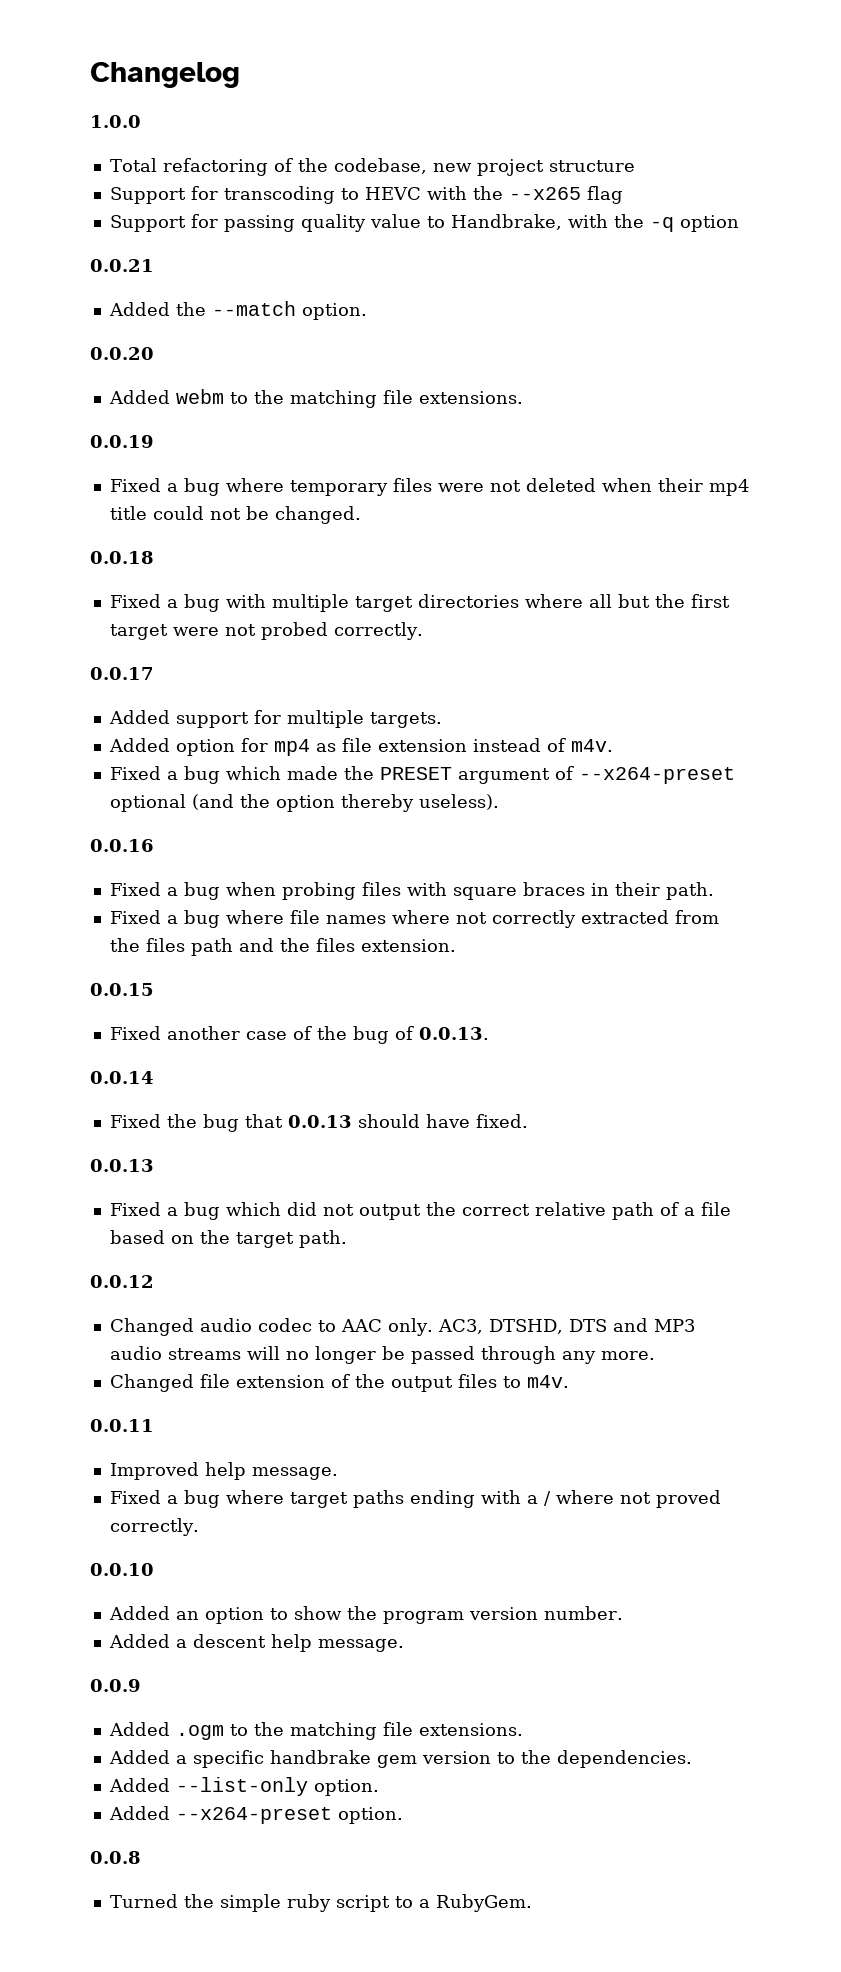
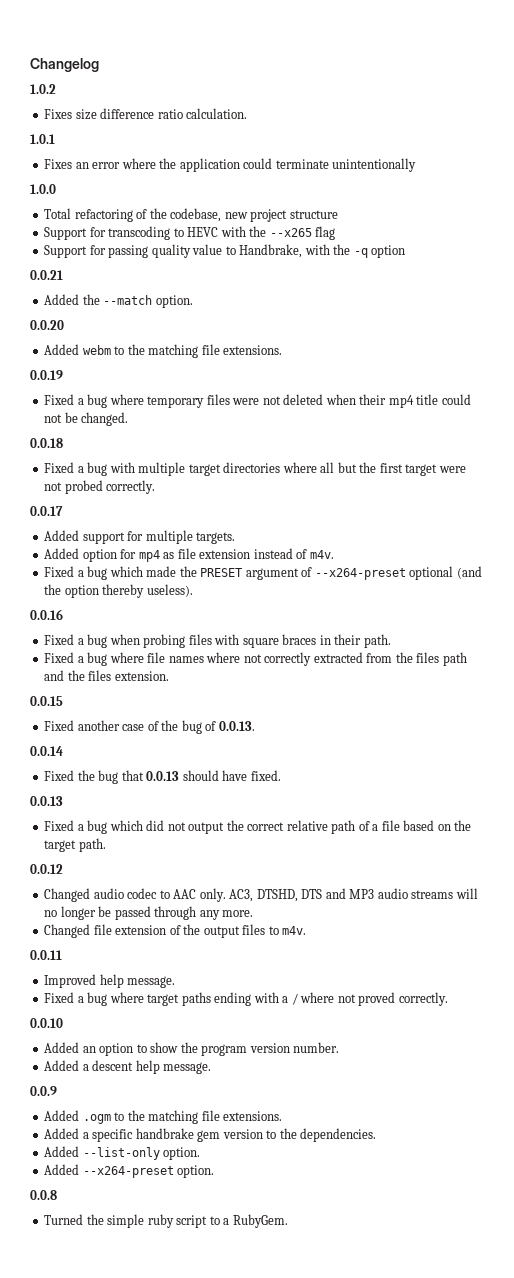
+ 1.0.2
+ Fixes size difference ratio calculation.
+ 1.0.1
+ Fixes an error where the application could terminate unintentionally

